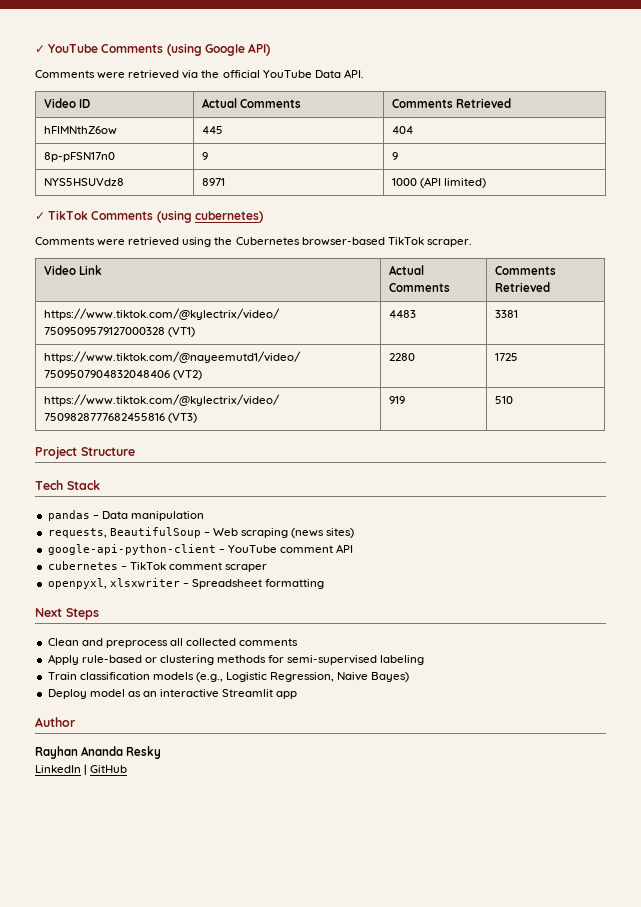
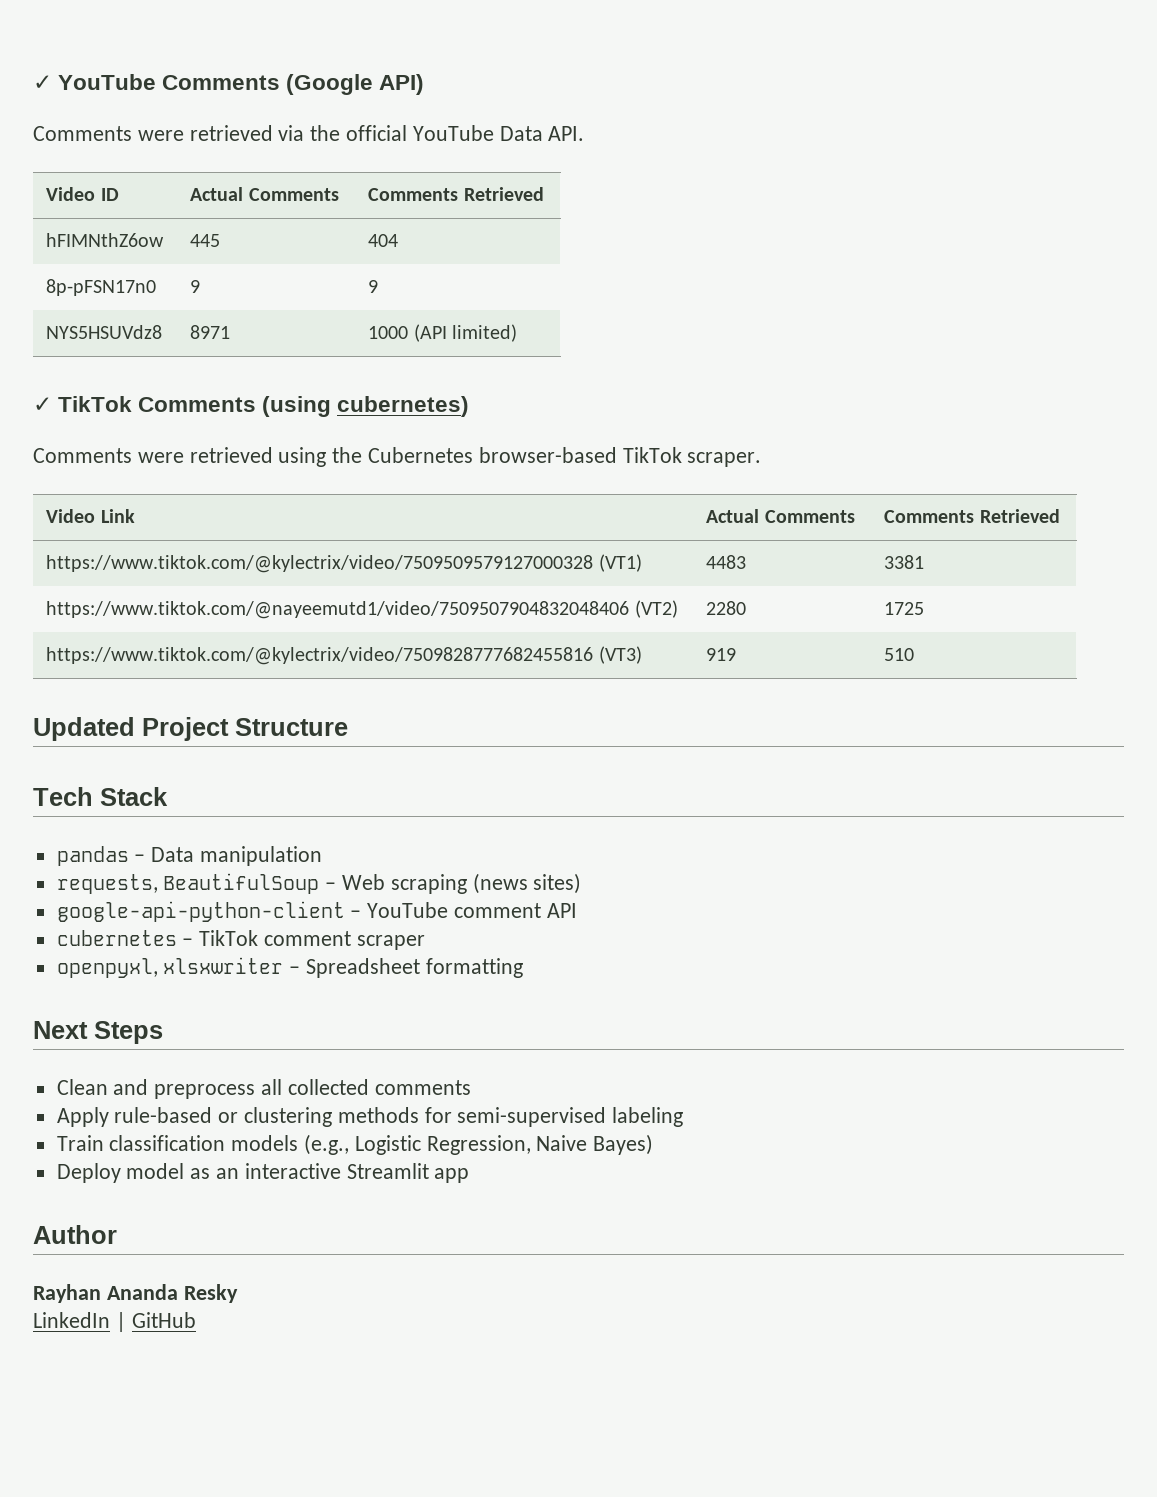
- ✓ YouTube Comments (using Google API)
+ ✓ YouTube Comments (Google API)
- Project Structure
+ Updated Project Structure

